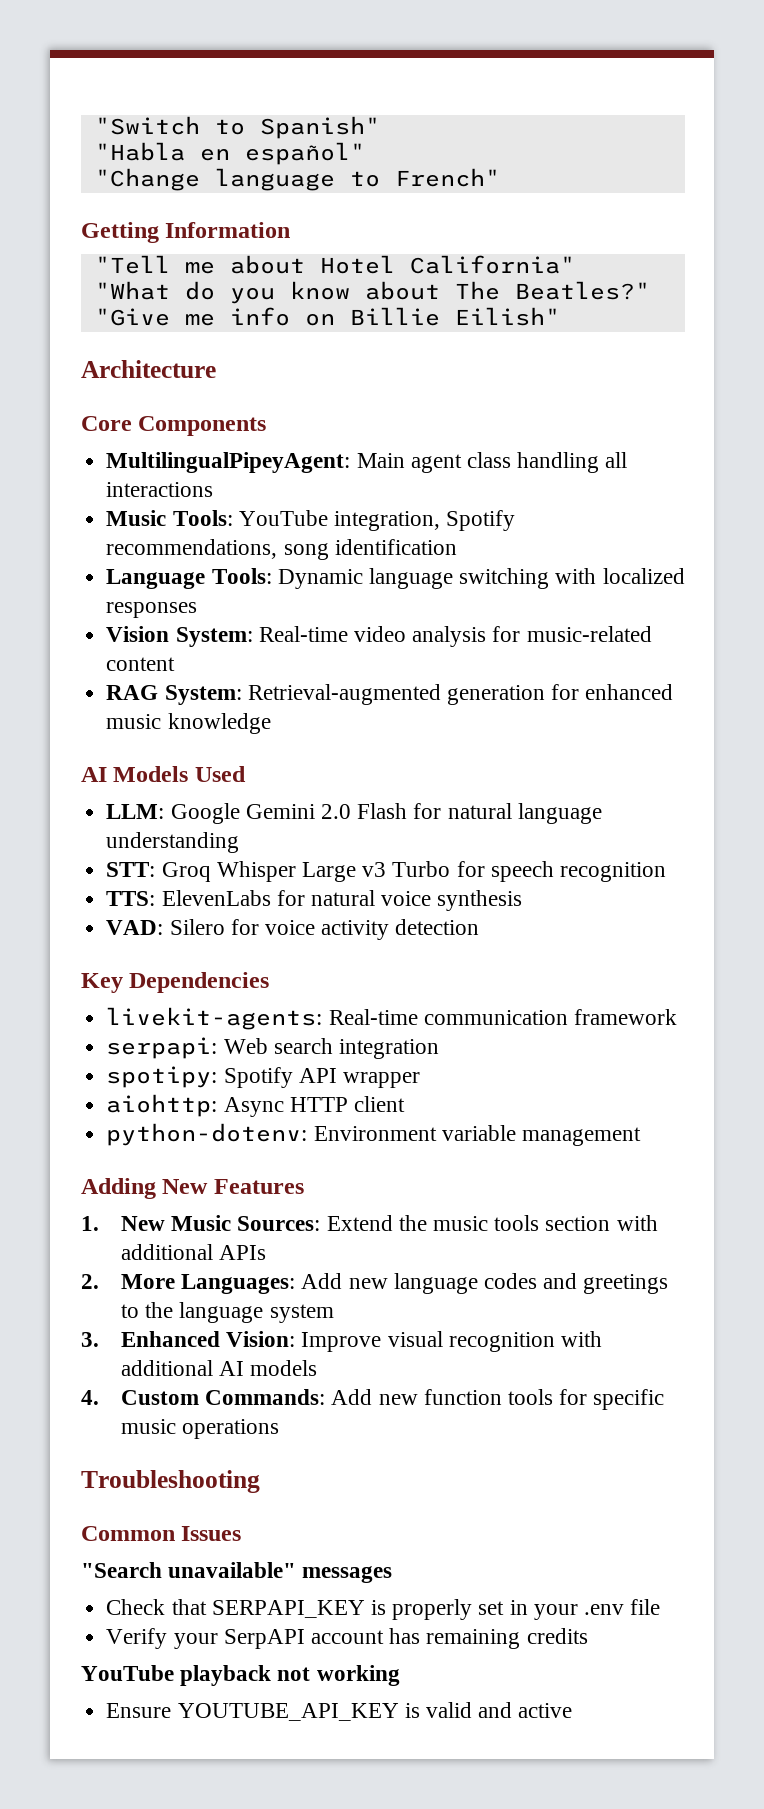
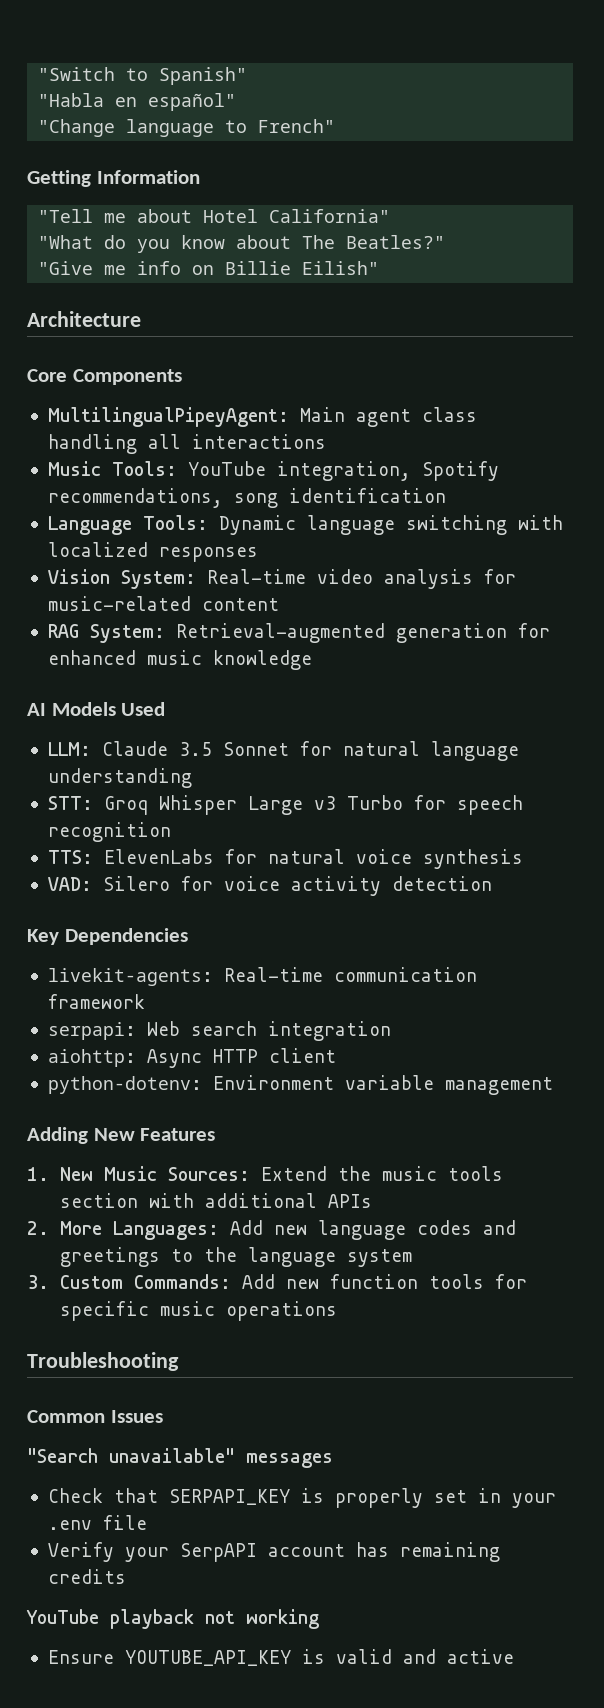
- LLM: Google Gemini 2.0 Flash for natural language understanding
+ LLM: Claude 3.5 Sonnet for natural language understanding
- spotipy: Spotify API wrapper
- 3. Enhanced Vision: Improve visual recognition with additional AI models
- 4. Custom Commands: Add new function tools for specific music operations
+ 3. Custom Commands: Add new function tools for specific music operations

